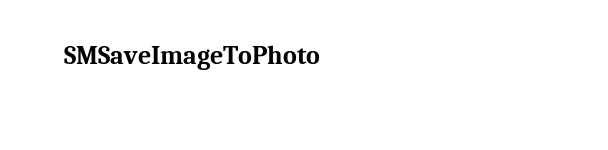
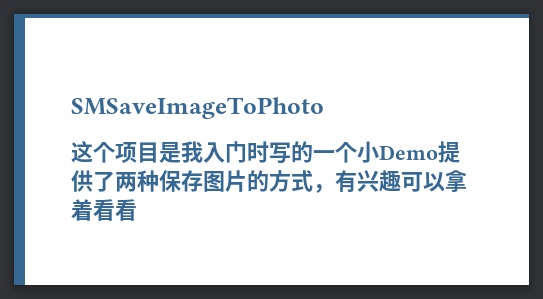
+ 这个项目是我入门时写的一个小Demo提供了两种保存图片的方式，有兴趣可以拿着看看

